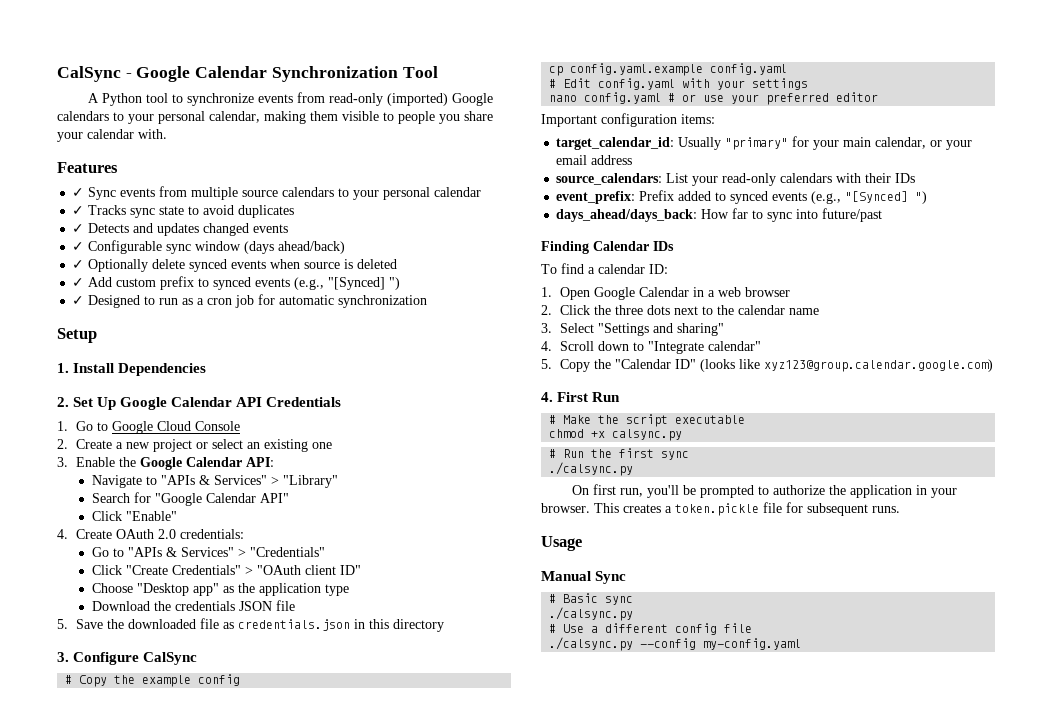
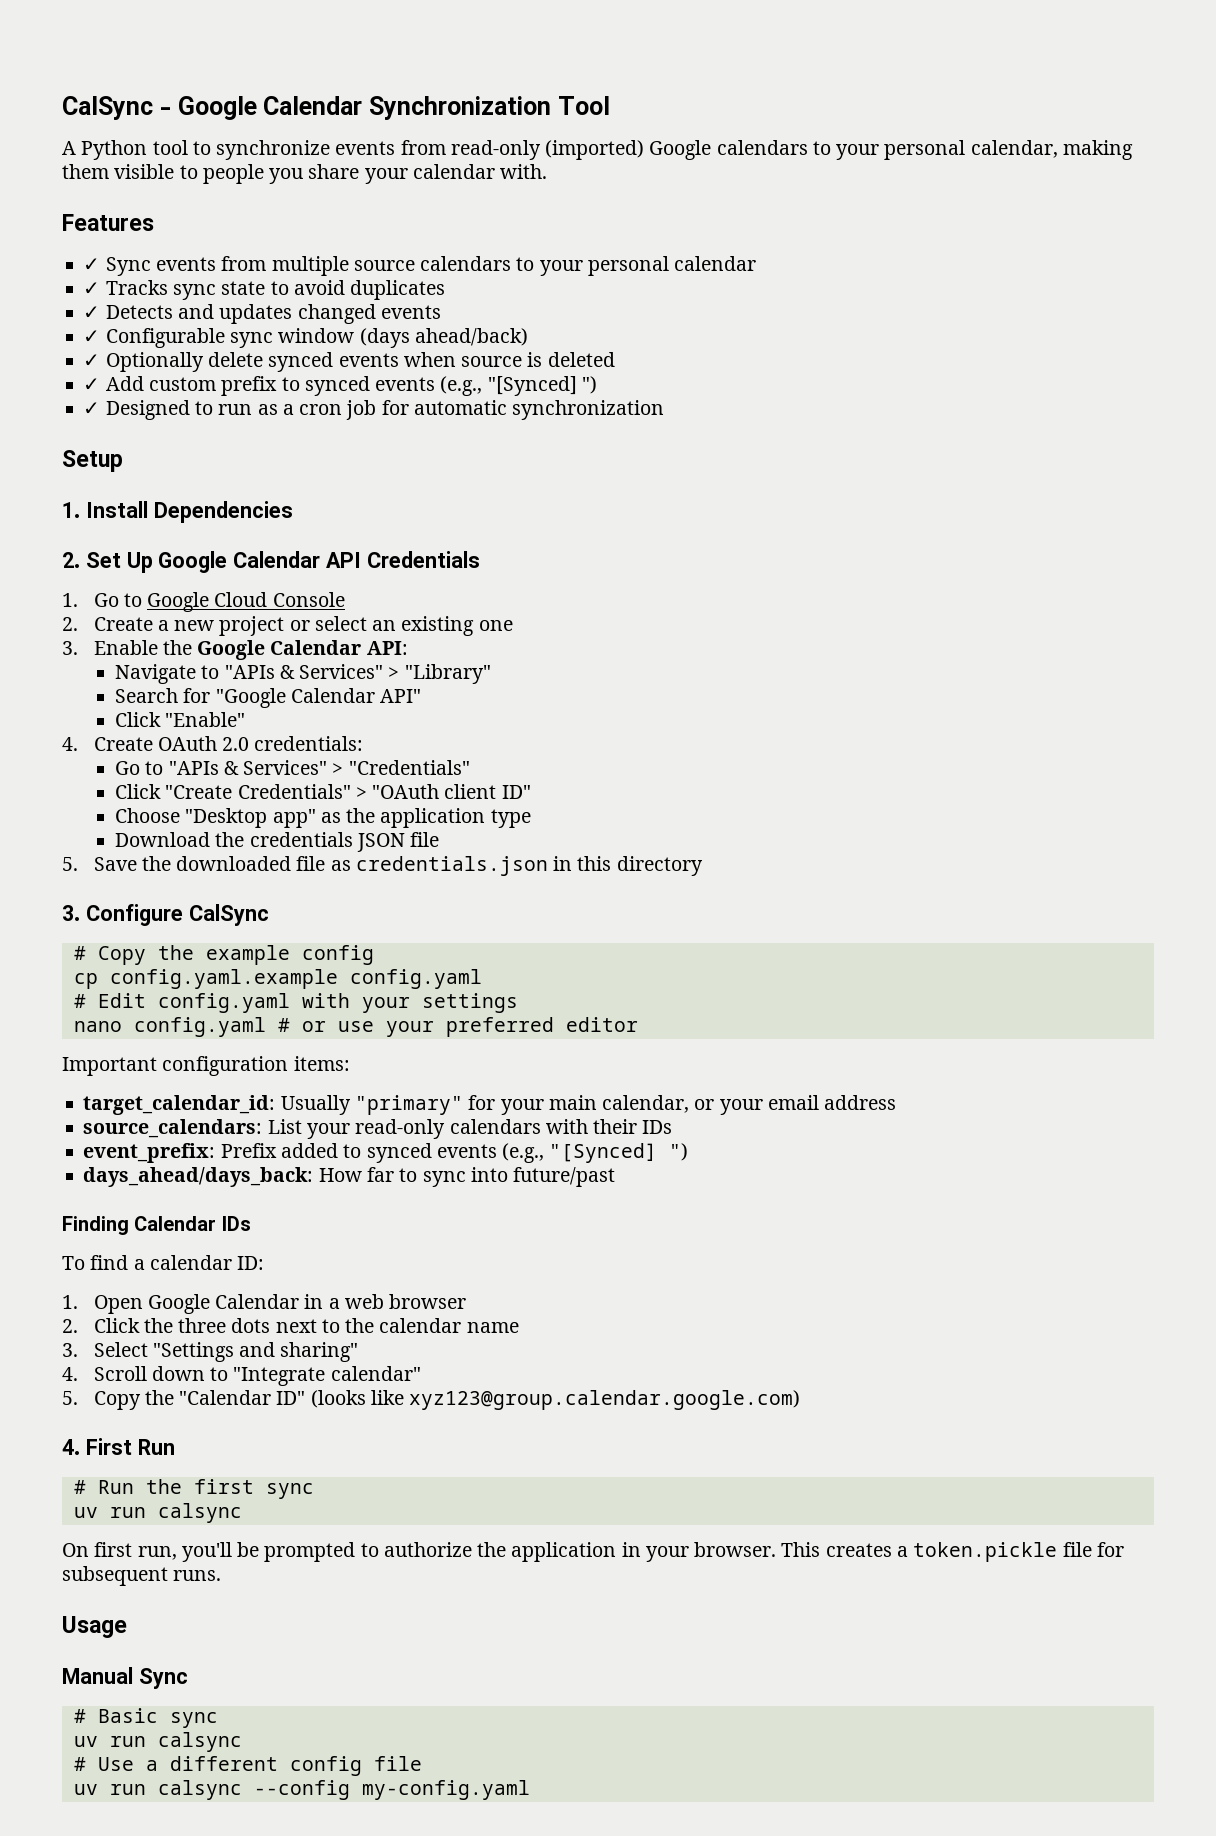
- # Make the script executable
- chmod +x calsync.py
  # Run the first sync
- ./calsync.py
+ uv run calsync
  # Basic sync
- ./calsync.py
+ uv run calsync
- ./calsync.py --config my-config.yaml
+ uv run calsync --config my-config.yaml

